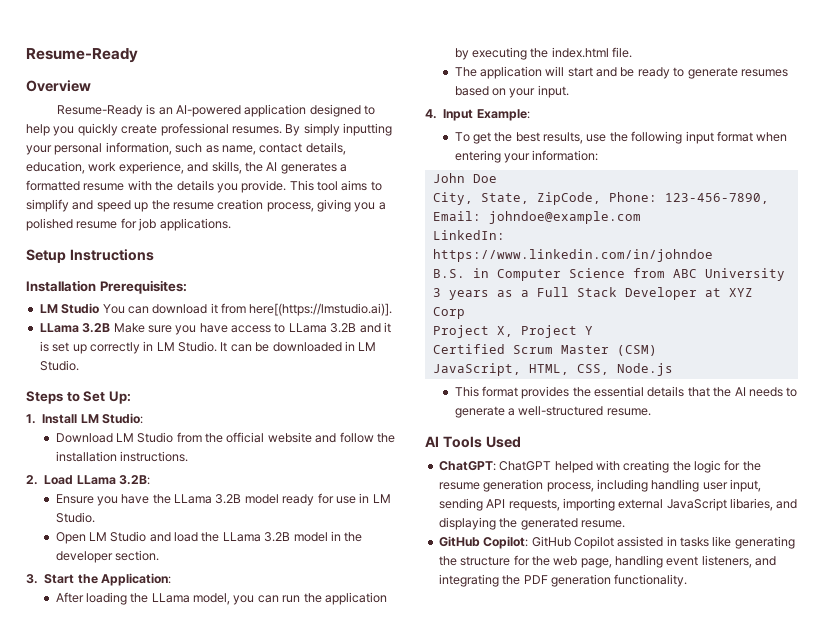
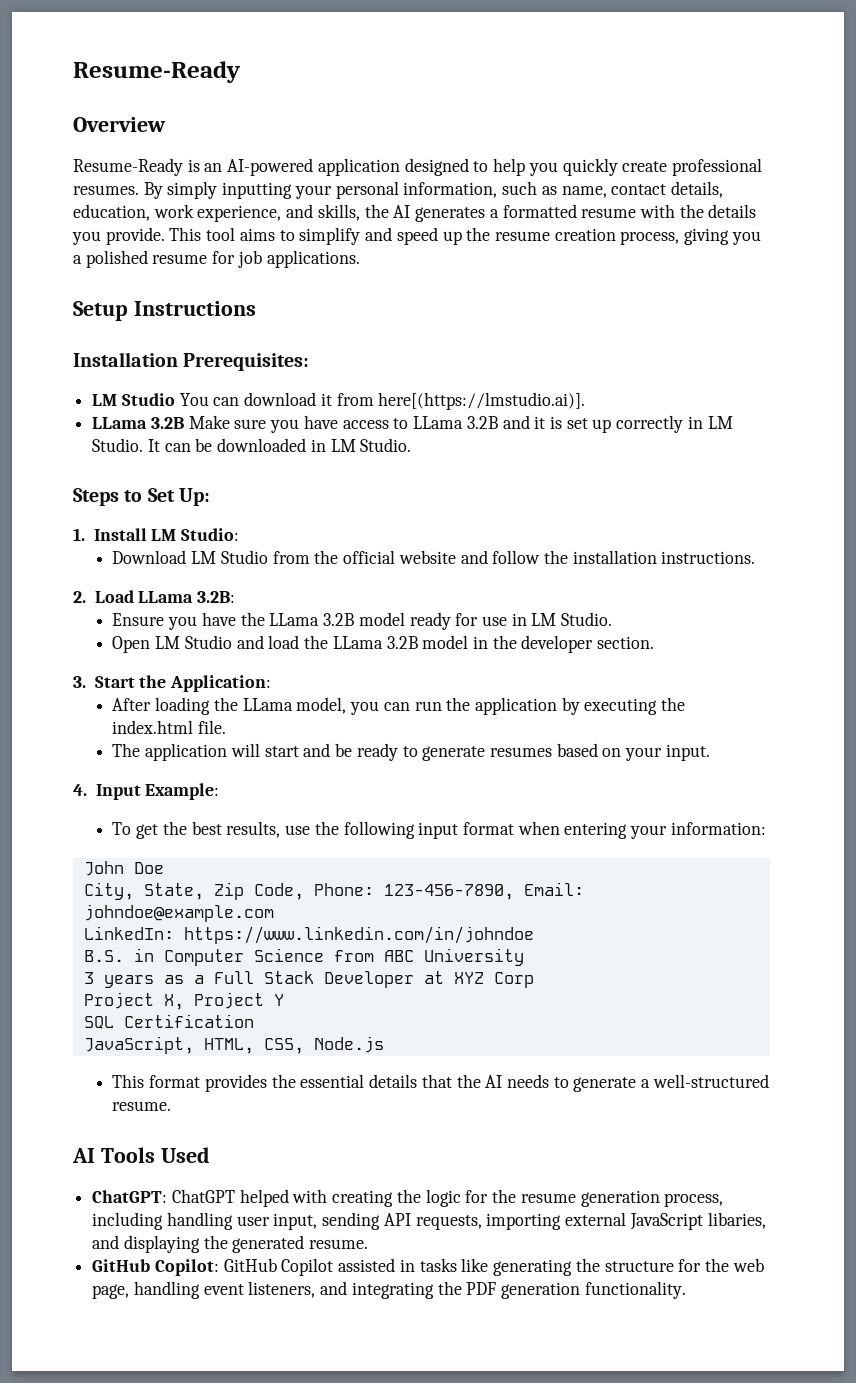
- City, State, ZipCode, Phone: 123-456-7890, Email: johndoe@example.com
+ City, State, Zip Code, Phone: 123-456-7890, Email: johndoe@example.com
- Certified Scrum Master (CSM)
+ SQL Certification

